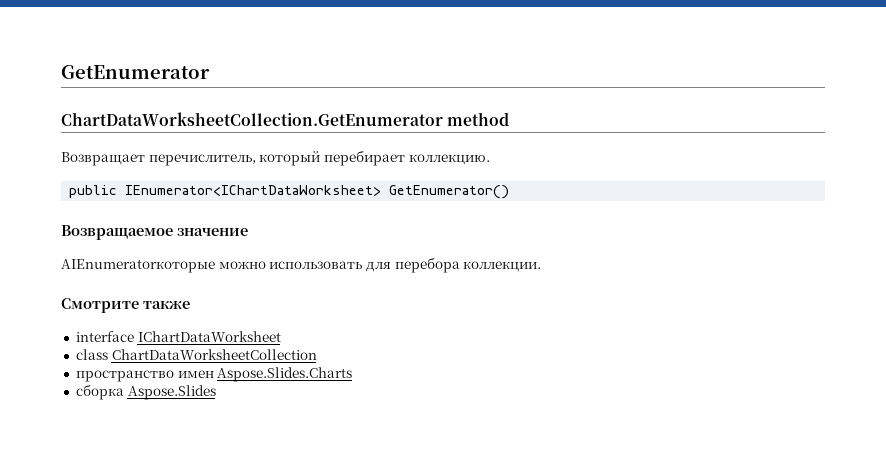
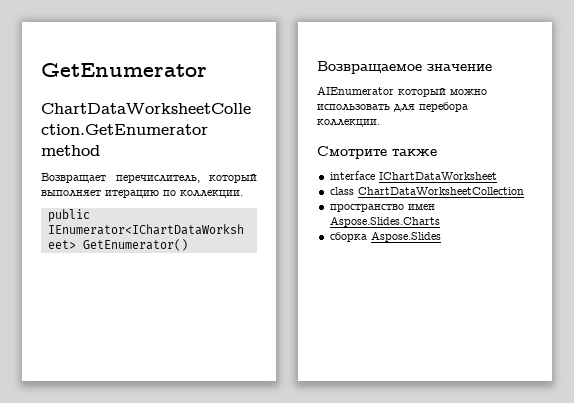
- Возвращает перечислитель, который перебирает коллекцию.
+ Возвращает перечислитель, который выполняет итерацию по коллекции.
- AIEnumeratorкоторые можно использовать для перебора коллекции.
+ АIEnumerator который можно использовать для перебора коллекции.

